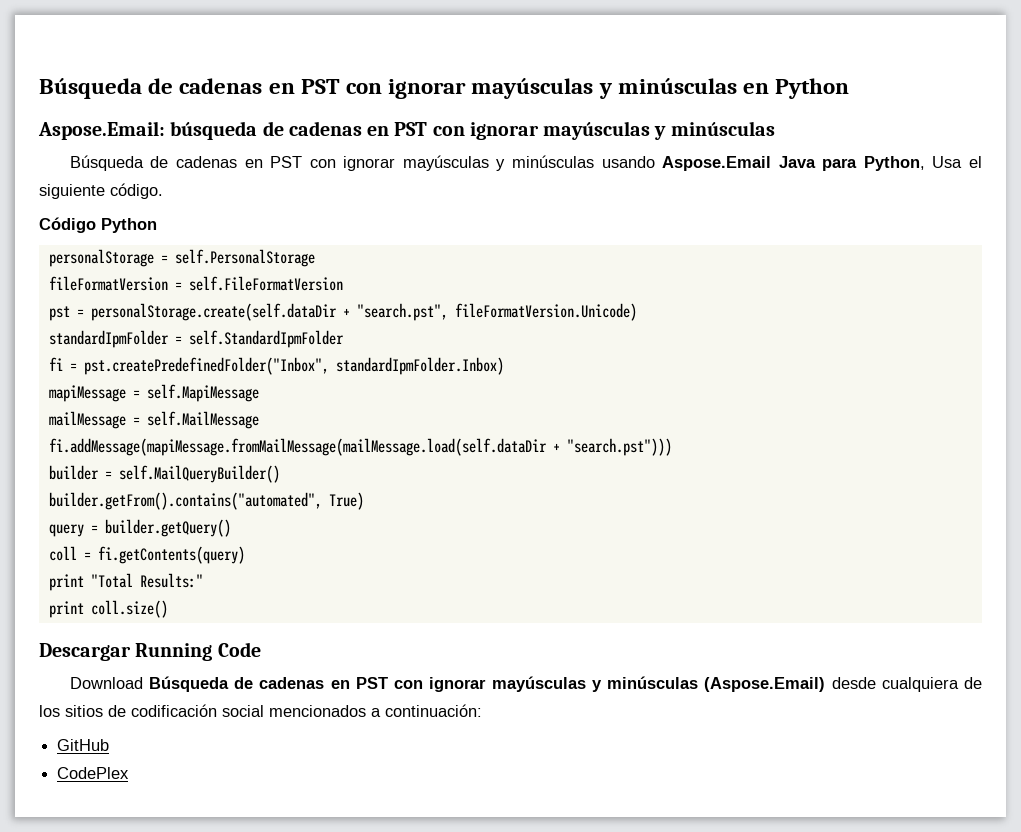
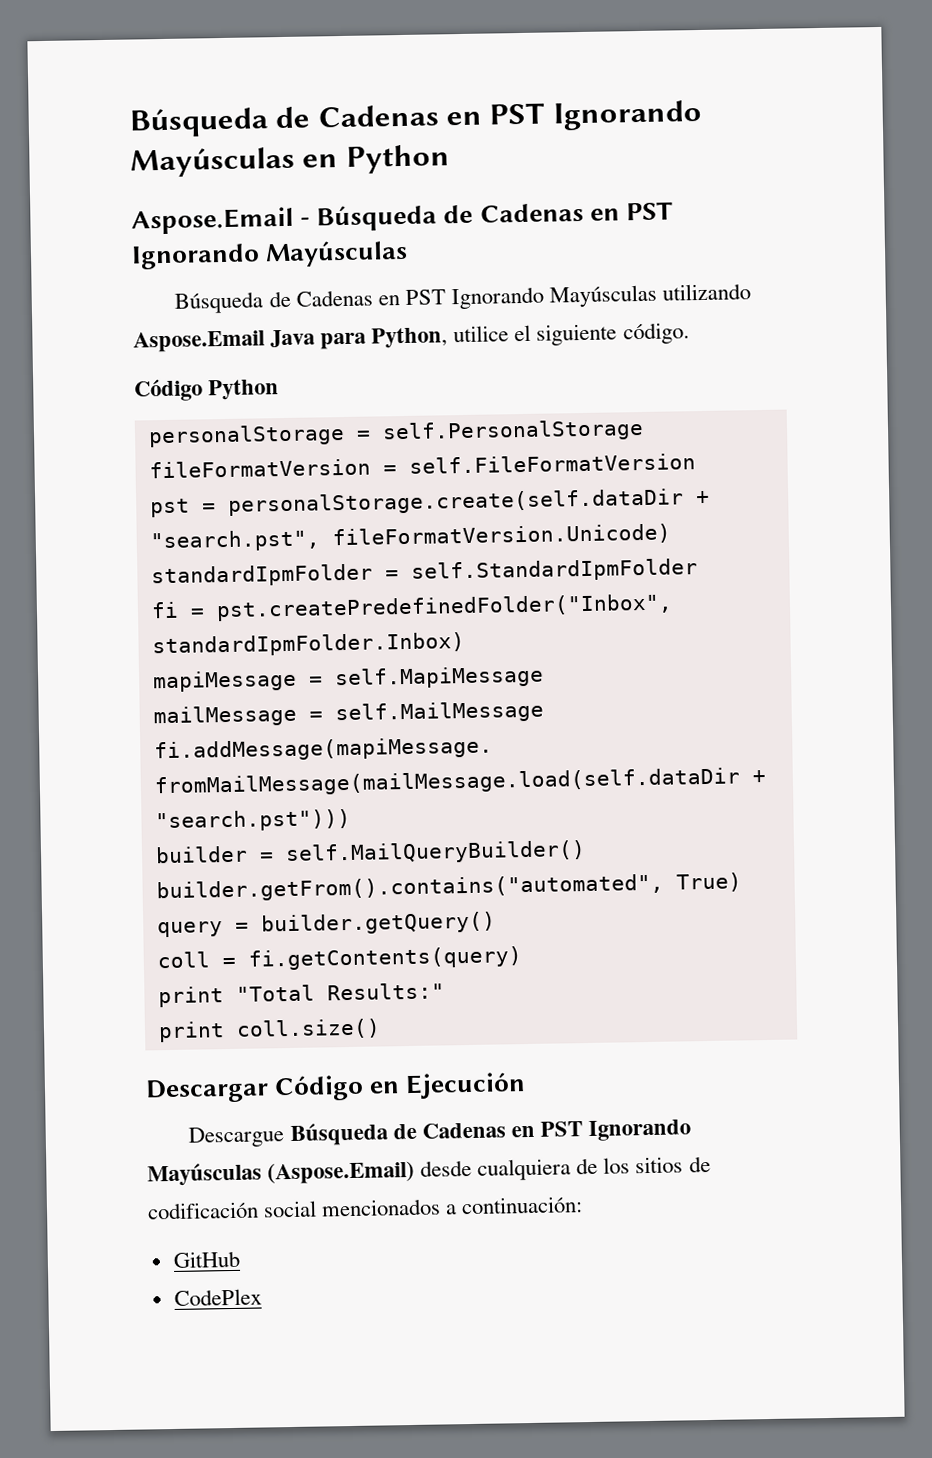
- Búsqueda de cadenas en PST con ignorar mayúsculas y minúsculas en Python
- Aspose.Email: búsqueda de cadenas en PST con ignorar mayúsculas y minúsculas
- Búsqueda de cadenas en PST con ignorar mayúsculas y minúsculas usando Aspose.Email Java para Python, Usa el siguiente código.
+ Búsqueda de Cadenas en PST Ignorando Mayúsculas en Python
+ Aspose.Email - Búsqueda de Cadenas en PST Ignorando Mayúsculas
+ Búsqueda de Cadenas en PST Ignorando Mayúsculas utilizando Aspose.Email Java para Python, utilice el siguiente código.
- Descargar Running Code
- Download Búsqueda de cadenas en PST con ignorar mayúsculas y minúsculas (Aspose.Email) desde cualquiera de los sitios de codificación social mencionados a continuación:
+ Descargar Código en Ejecución
+ Descargue Búsqueda de Cadenas en PST Ignorando Mayúsculas (Aspose.Email) desde cualquiera de los sitios de codificación social mencionados a continuación:

